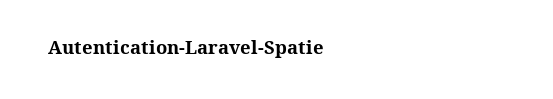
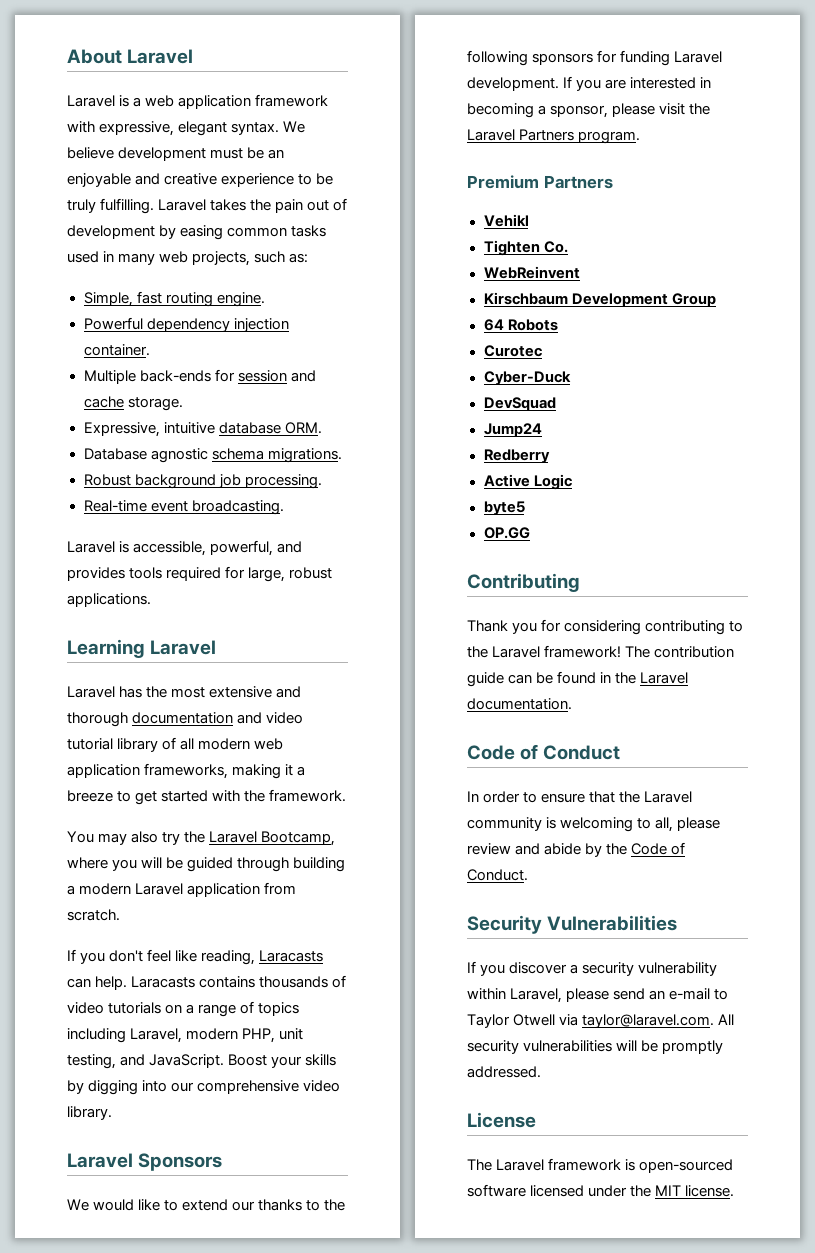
- Autentication-Laravel-Spatie
+ About Laravel
+ Laravel is a web application framework with expressive, elegant syntax. We believe development must be an enjoyable and creative experience to be truly fulfilling. Laravel takes the pain out of development by easing common tasks used in many web projects, such as:
+ Simple, fast routing engine.
+ Powerful dependency injection container.
+ Multiple back-ends for session and cache storage.
+ Expressive, intuitive database ORM.
+ Database agnostic schema migrations.
+ Robust background job processing.
+ Real-time event broadcasting.
+ Laravel is accessible, powerful, and provides tools required for large, robust applications.
+ Learning Laravel
+ Laravel has the most extensive and thorough documentation and video tutorial library of all modern web application frameworks, making it a breeze to get started with the framework.
+ You may also try the Laravel Bootcamp, where you will be guided through building a modern Laravel application from scratch.
+ If you don't feel like reading, Laracasts can help. Laracasts contains thousands of video tutorials on a range of topics including Laravel, modern PHP, unit testing, and JavaScript. Boost your skills by digging into our comprehensive video library.
+ Laravel Sponsors
+ We would like to extend our thanks to the following sponsors for funding Laravel development. If you are interested in becoming a sponsor, please visit the Laravel Partners program.
+ Premium Partners
+ Vehikl
+ Tighten Co.
+ WebReinvent
+ Kirschbaum Development Group
+ 64 Robots
+ Curotec
+ Cyber-Duck
+ DevSquad
+ Jump24
+ Redberry
+ Active Logic
+ byte5
+ OP.GG
+ Contributing
+ Thank you for considering contributing to the Laravel framework! The contribution guide can be found in the Laravel documentation.
+ Code of Conduct
+ In order to ensure that the Laravel community is welcoming to all, please review and abide by the Code of Conduct.
+ Security Vulnerabilities
+ If you discover a security vulnerability within Laravel, please send an e-mail to Taylor Otwell via taylor@laravel.com. All security vulnerabilities will be promptly addressed.
+ License
+ The Laravel framework is open-sourced software licensed under the MIT license.

